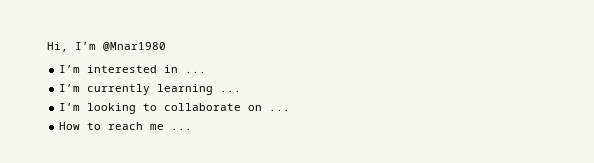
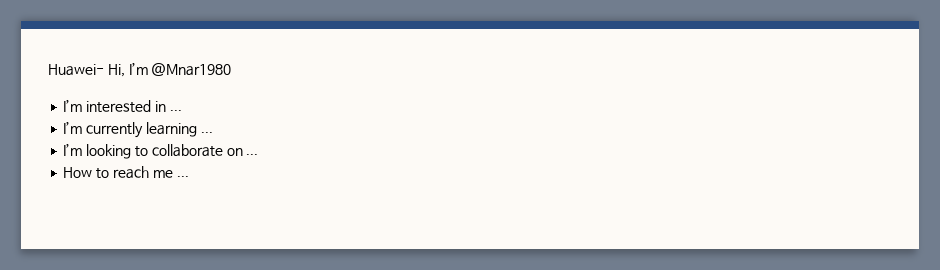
- Hi, I’m @Mnar1980
+ Huawei- Hi, I’m @Mnar1980

